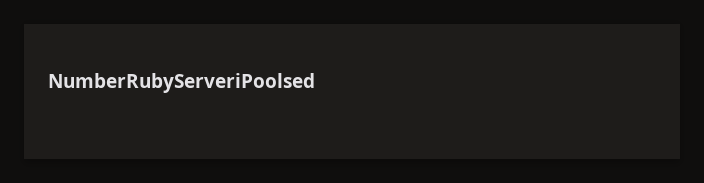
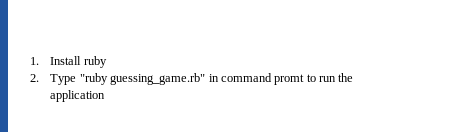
- NumberRubyServeriPoolsed
+ 1. Install ruby
+ 2. Type "ruby guessing_game.rb" in command promt to run the application

